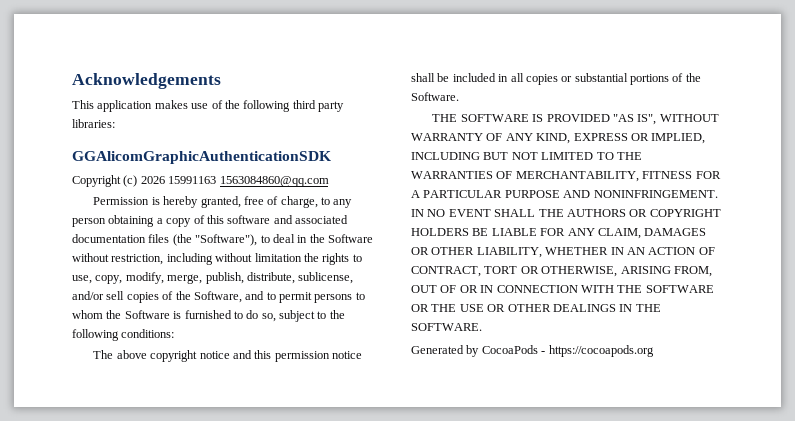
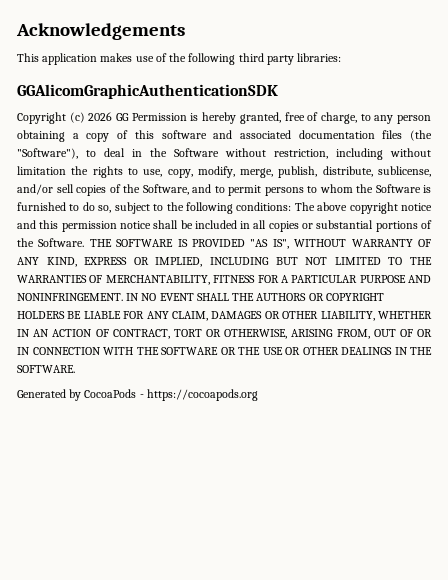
- Copyright (c) 2026 15991163 1563084860@qq.com
- Permission is hereby granted, free of charge, to any person obtaining a copy of this software and associated documentation files (the "Software"), to deal in the Software without restriction, including without limitation the rights to use, copy, modify, merge, publish, distribute, sublicense, and/or sell copies of the Software, and to permit persons to whom the Software is furnished to do so, subject to the following conditions:
- The above copyright notice and this permission notice shall be included in all copies or substantial portions of the Software.
- THE SOFTWARE IS PROVIDED "AS IS", WITHOUT WARRANTY OF ANY KIND, EXPRESS OR IMPLIED, INCLUDING BUT NOT LIMITED TO THE WARRANTIES OF MERCHANTABILITY, FITNESS FOR A PARTICULAR PURPOSE AND NONINFRINGEMENT.
+ Copyright (c) 2026 GG Permission is hereby granted, free of charge, to any person obtaining a copy of this software and associated documentation files (the "Software"), to deal in the Software without restriction, including without limitation the rights to use, copy, modify, merge, publish, distribute, sublicense, and/or sell copies of the Software, and to permit persons to whom the Software is furnished to do so, subject to the following conditions: The above copyright notice and this permission notice shall be included in all copies or substantial portions of the Software. THE SOFTWARE IS PROVIDED "AS IS", WITHOUT WARRANTY OF ANY KIND, EXPRESS OR IMPLIED, INCLUDING BUT NOT LIMITED TO THE WARRANTIES OF MERCHANTABILITY, FITNESS FOR A PARTICULAR PURPOSE AND NONINFRINGEMENT.

